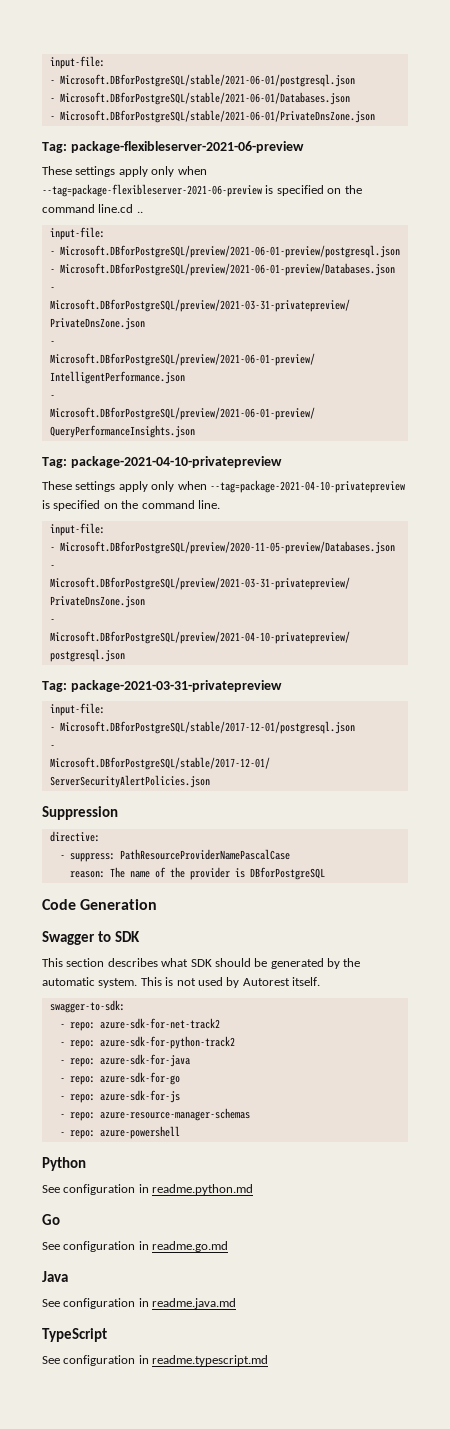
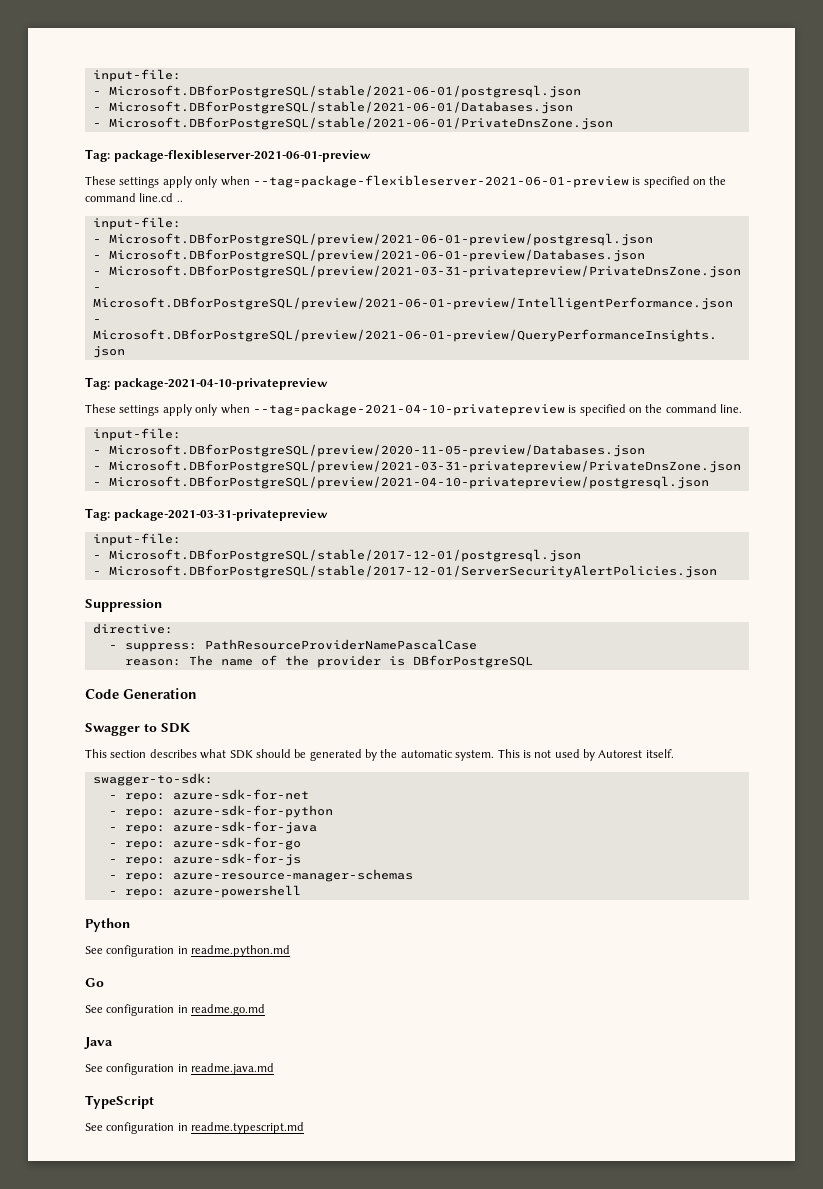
- Tag: package-flexibleserver-2021-06-preview
- These settings apply only when --tag=package-flexibleserver-2021-06-preview is specified on the command line.cd ..
+ Tag: package-flexibleserver-2021-06-01-preview
+ These settings apply only when --tag=package-flexibleserver-2021-06-01-preview is specified on the command line.cd ..
- - repo: azure-sdk-for-net-track2
- - repo: azure-sdk-for-python-track2
+ - repo: azure-sdk-for-net
+ - repo: azure-sdk-for-python

